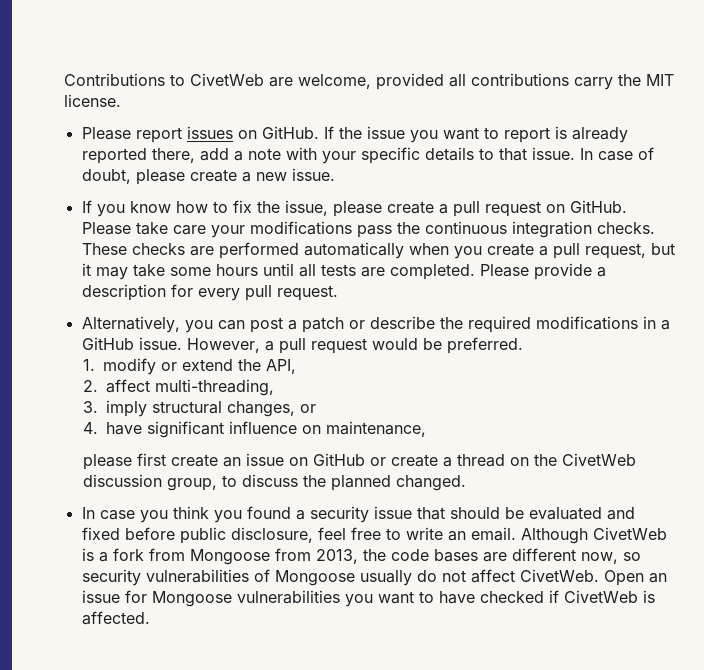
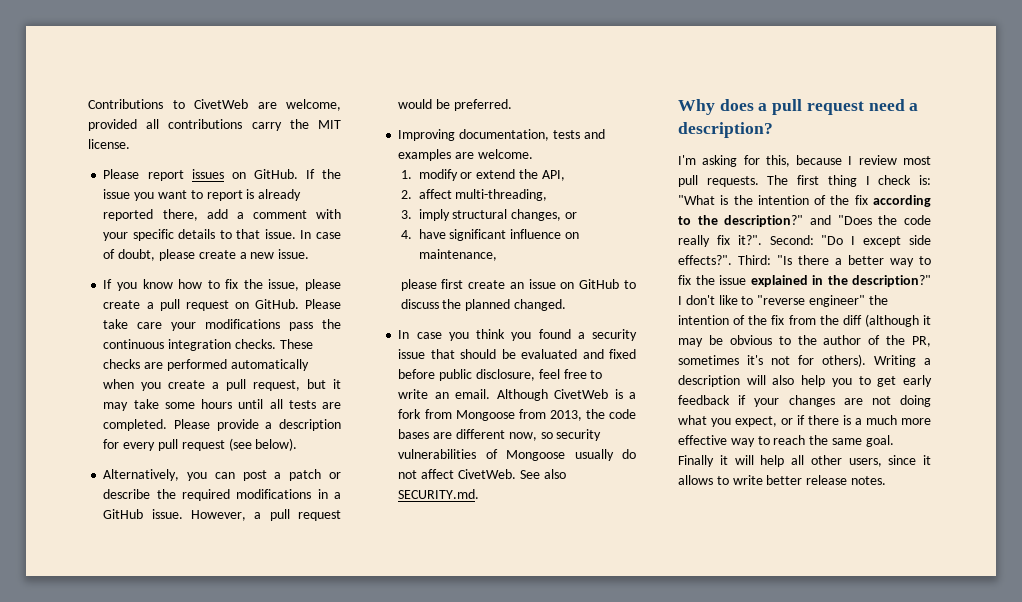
- If the issue you want to report is already reported there, add a note with your specific details to that issue.
+ If the issue you want to report is already reported there, add a comment with your specific details to that issue.
- Please provide a description for every pull request.
+ Please provide a description for every pull request (see below).
+ Improving documentation, tests and examples are welcome.
- please first create an issue on GitHub or create a thread on the CivetWeb discussion group, to discuss the planned changed.
+ please first create an issue on GitHub to discuss the planned changed.
- Open an issue for Mongoose vulnerabilities you want to have checked if CivetWeb is affected.
+ See also SECURITY.md.
+ Why does a pull request need a description?
+ I'm asking for this, because I review most pull requests. The first thing I check is: "What is the intention of the fix according to the description?" and "Does the code really fix it?". Second: "Do I except side effects?". Third: "Is there a better way to fix the issue explained in the description?" I don't like to "reverse engineer" the intention of the fix from the diff (although it may be obvious to the author of the PR, sometimes it's not for others). Writing a description will also help you to get early feedback if your changes are not doing what you expect, or if there is a much more effective way to reach the same goal. Finally it will help all other users, since it allows to write better release notes.

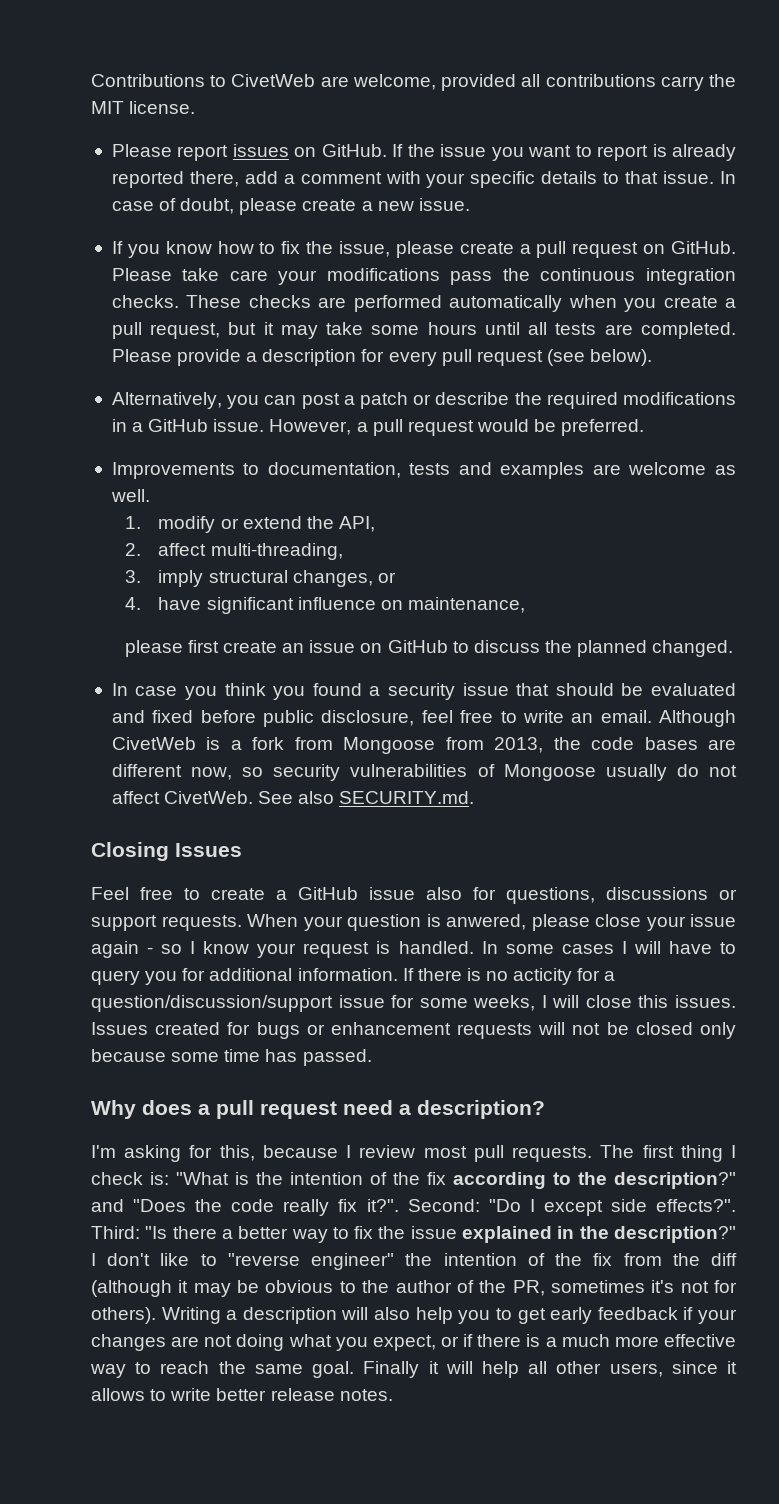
- Improving documentation, tests and examples are welcome.
+ Improvements to documentation, tests and examples are welcome as well.
+ Closing Issues
+ Feel free to create a GitHub issue also for questions, discussions or support requests. When your question is anwered, please close your issue again - so I know your request is handled. In some cases I will have to query you for additional information. If there is no acticity for a question/discussion/support issue for some weeks, I will close this issues. Issues created for bugs or enhancement requests will not be closed only because some time has passed.

